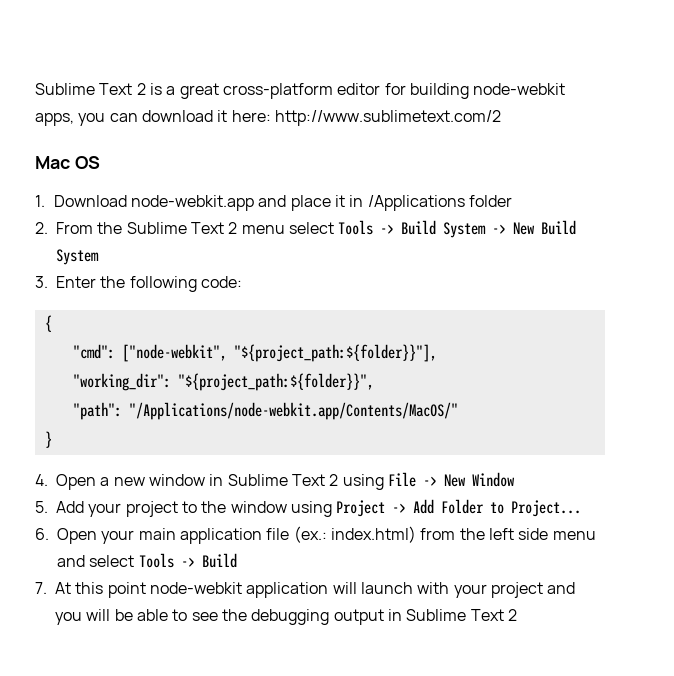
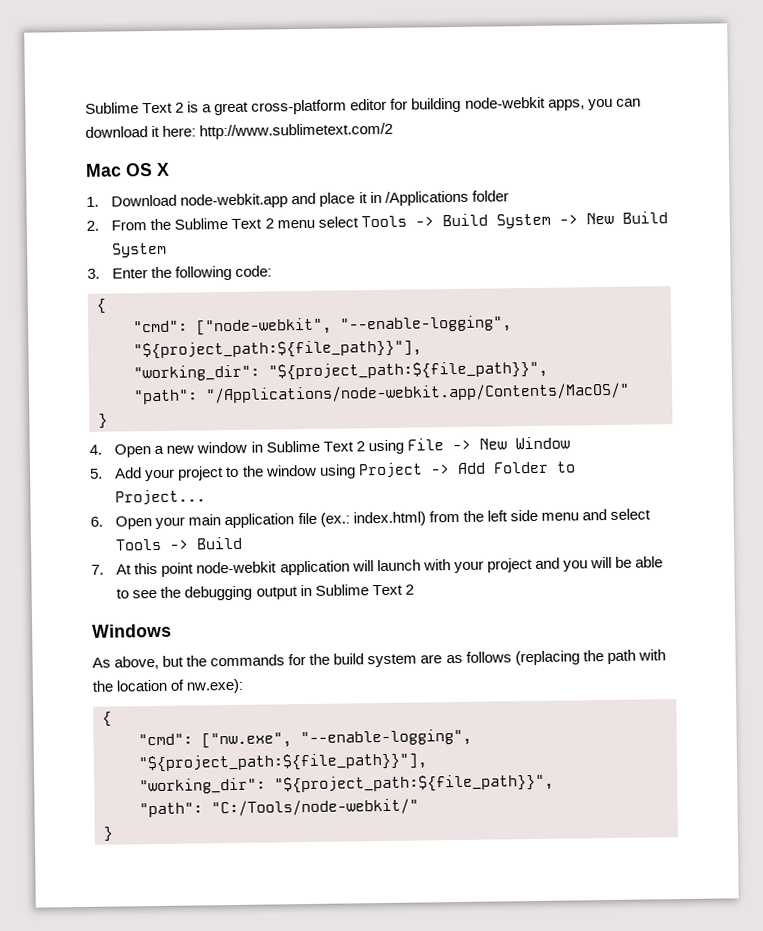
- Mac OS
+ Mac OS X
- "cmd": ["node-webkit", "${project_path:${folder}}"],
- "working_dir": "${project_path:${folder}}",
+ "cmd": ["node-webkit", "--enable-logging", "${project_path:${file_path}}"],
+ "working_dir": "${project_path:${file_path}}",
+ Windows
+ As above, but the commands for the build system are as follows (replacing the path with the location of nw.exe):
+ {
+ "cmd": ["nw.exe", "--enable-logging", "${project_path:${file_path}}"],
+ "working_dir": "${project_path:${file_path}}",
+ "path": "C:/Tools/node-webkit/"
+ }

